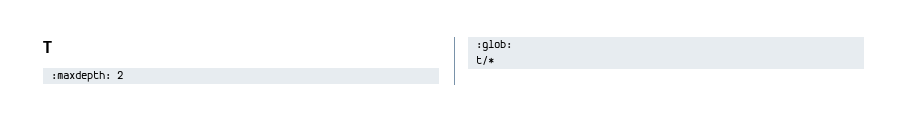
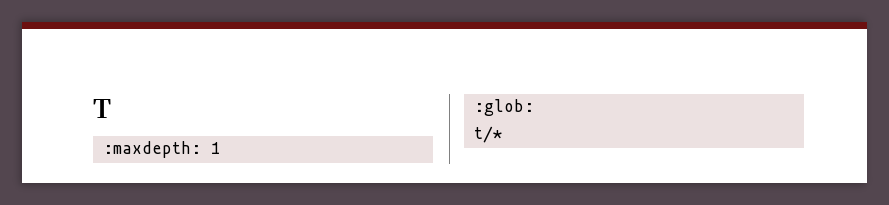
- :maxdepth: 2
+ :maxdepth: 1

